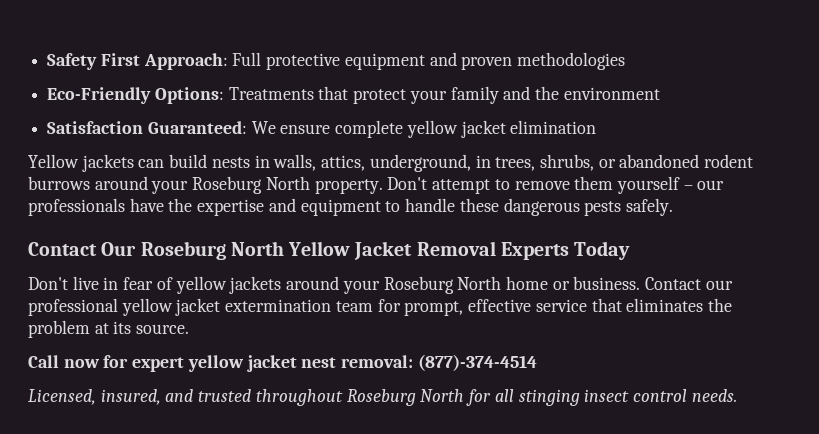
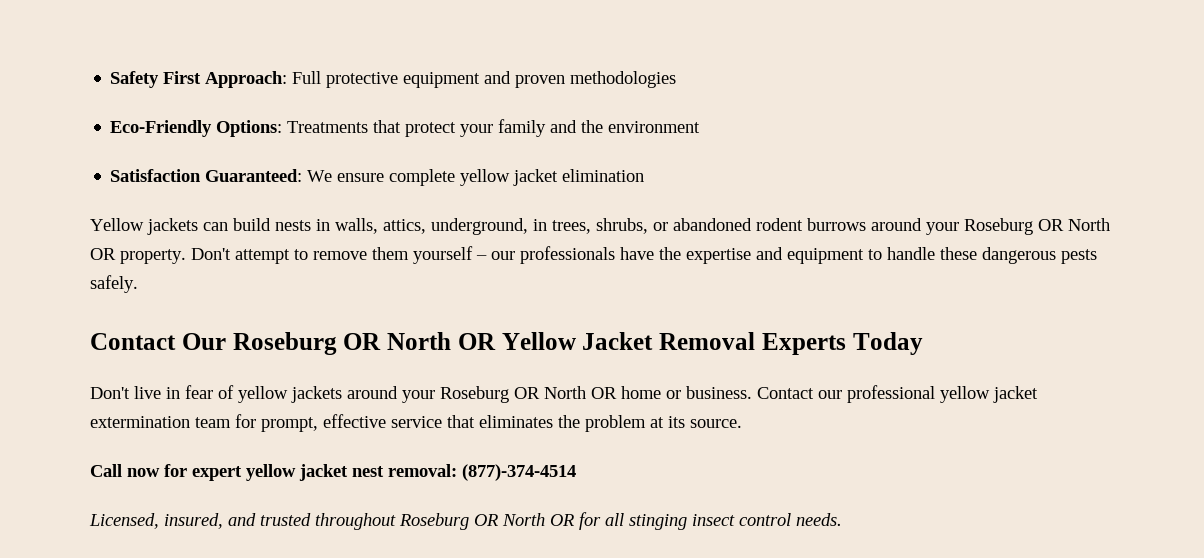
- Yellow jackets can build nests in walls, attics, underground, in trees, shrubs, or abandoned rodent burrows around your Roseburg North property.
+ Yellow jackets can build nests in walls, attics, underground, in trees, shrubs, or abandoned rodent burrows around your Roseburg OR North OR property.
- Contact Our Roseburg North Yellow Jacket Removal Experts Today
+ Contact Our Roseburg OR North OR Yellow Jacket Removal Experts Today
- Don't live in fear of yellow jackets around your Roseburg North home or business.
+ Don't live in fear of yellow jackets around your Roseburg OR North OR home or business.
- Licensed, insured, and trusted throughout Roseburg North for all stinging insect control needs.
+ Licensed, insured, and trusted throughout Roseburg OR North OR for all stinging insect control needs.

